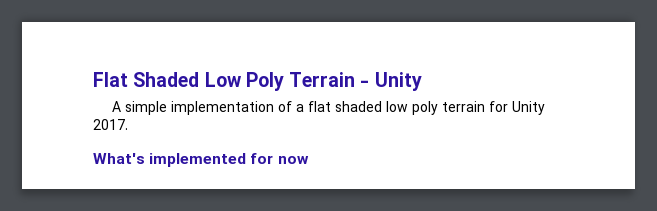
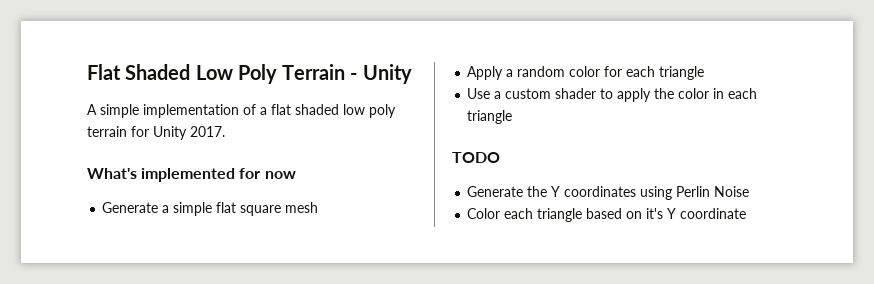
+ Generate a simple flat square mesh
+ Apply a random color for each triangle
+ Use a custom shader to apply the color in each triangle
+ TODO
+ Generate the Y coordinates using Perlin Noise
+ Color each triangle based on it's Y coordinate

